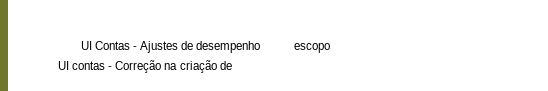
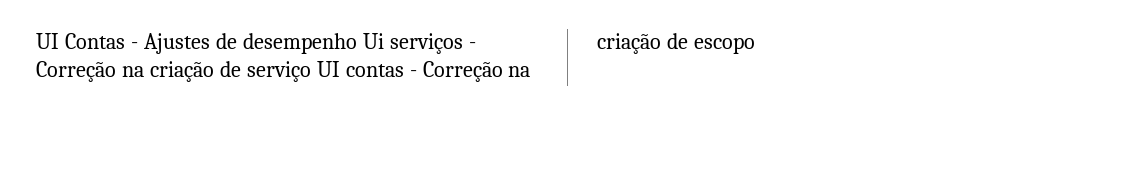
- UI Contas - Ajustes de desempenho UI contas - Correção na criação de escopo
+ UI Contas - Ajustes de desempenho Ui serviços - Correção na criação de serviço UI contas - Correção na criação de escopo

